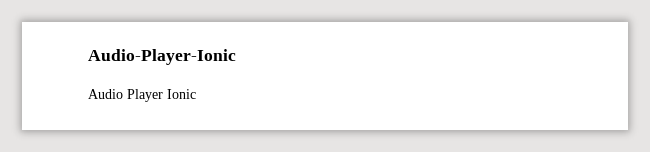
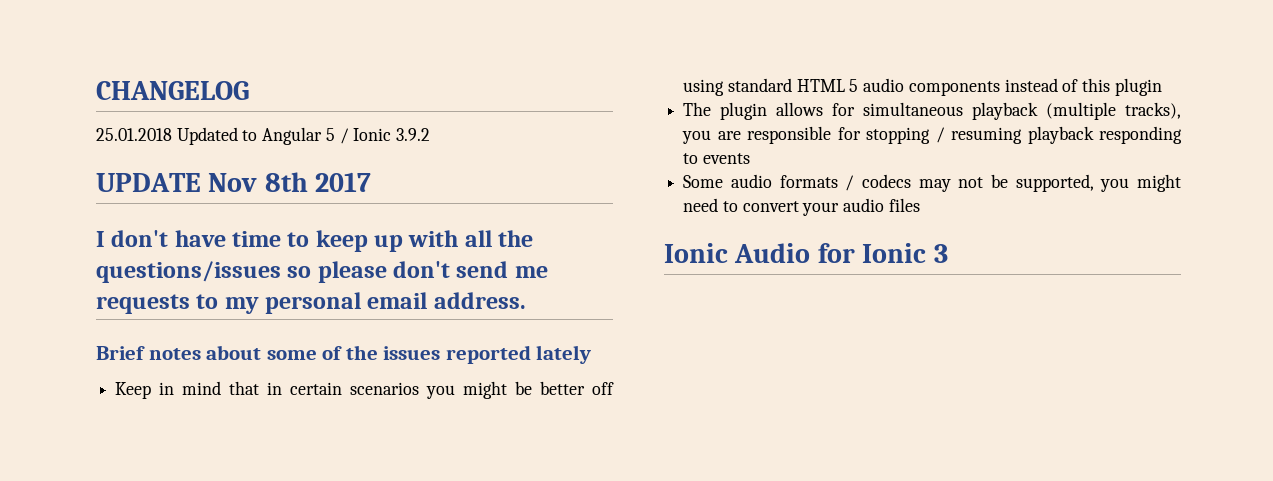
- Audio-Player-Ionic
- Audio Player Ionic
+ CHANGELOG
+ 25.01.2018 Updated to Angular 5 / Ionic 3.9.2
+ UPDATE Nov 8th 2017
+ I don't have time to keep up with all the questions/issues so please don't send me requests to my personal email address.
+ Brief notes about some of the issues reported lately
+ Keep in mind that in certain scenarios you might be better off using standard HTML 5 audio components instead of this plugin
+ The plugin allows for simultaneous playback (multiple tracks), you are responsible for stopping / resuming playback responding to events
+ Some audio formats / codecs may not be supported, you might need to convert your audio files
+ Ionic Audio for Ionic 3

